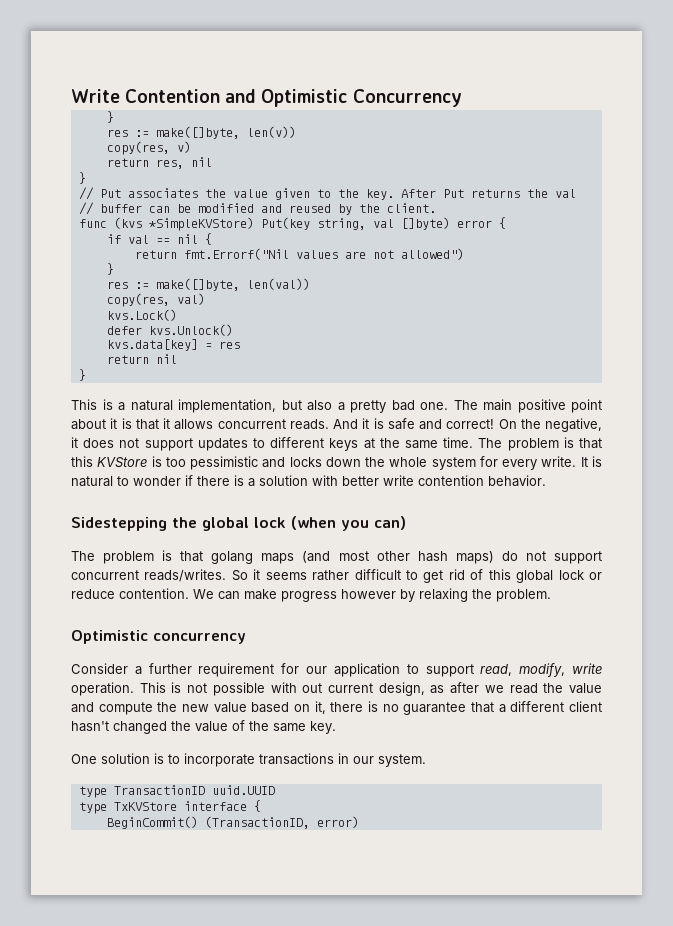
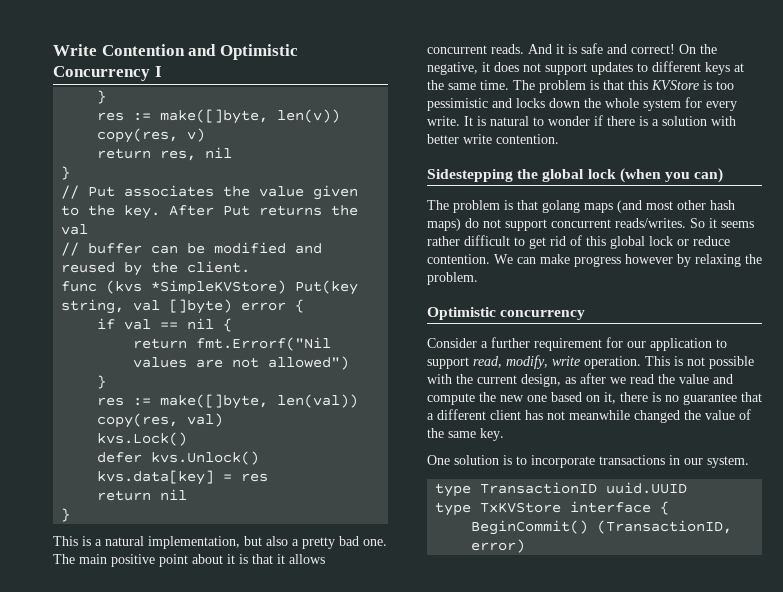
- Write Contention and Optimistic Concurrency
+ Write Contention and Optimistic Concurrency I
- It is natural to wonder if there is a solution with better write contention behavior.
+ It is natural to wonder if there is a solution with better write contention.
- This is not possible with out current design, as after we read the value and compute the new value based on it, there is no guarantee that a different client hasn't changed the value of the same key.
+ This is not possible with the current design, as after we read the value and compute the new one based on it, there is no guarantee that a different client has not meanwhile changed the value of the same key.

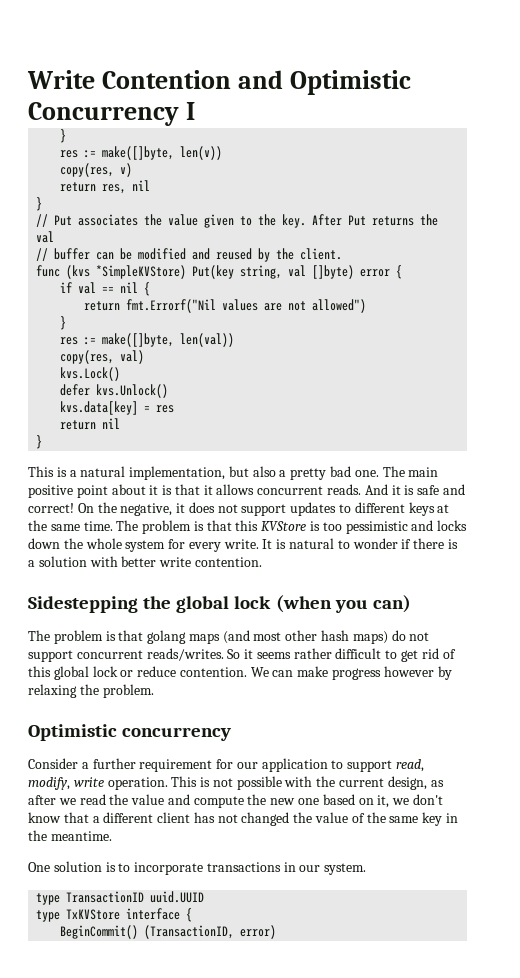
- This is not possible with the current design, as after we read the value and compute the new one based on it, there is no guarantee that a different client has not meanwhile changed the value of the same key.
+ This is not possible with the current design, as after we read the value and compute the new one based on it, we don't know that a different client has not changed the value of the same key in the meantime.

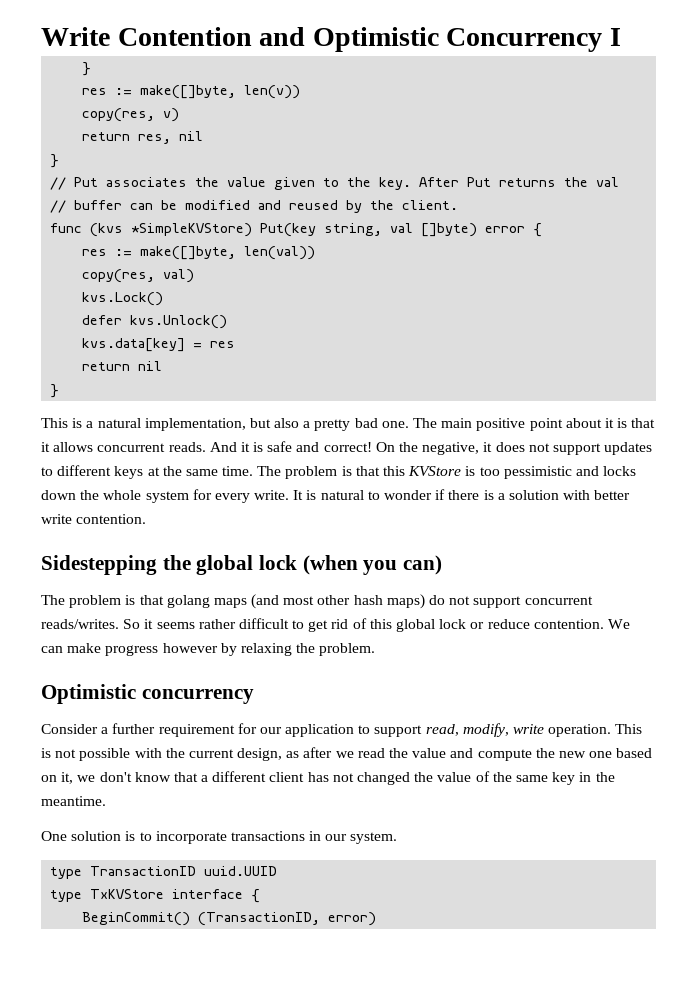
- if val == nil {
- return fmt.Errorf("Nil values are not allowed")
- }

